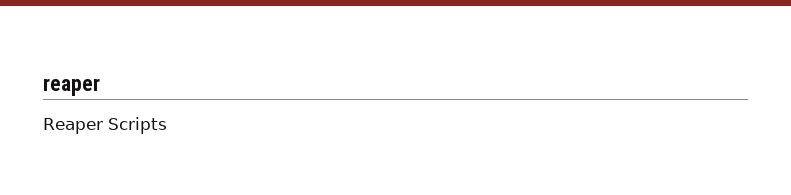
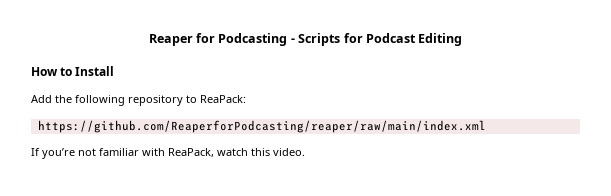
- reaper
- Reaper Scripts
+ Reaper for Podcasting - Scripts for Podcast Editing
+ How to Install
+ Add the following repository to ReaPack:
+ https://github.com/ReaperforPodcasting/reaper/raw/main/index.xml
+ If you’re not familiar with ReaPack, watch this video.

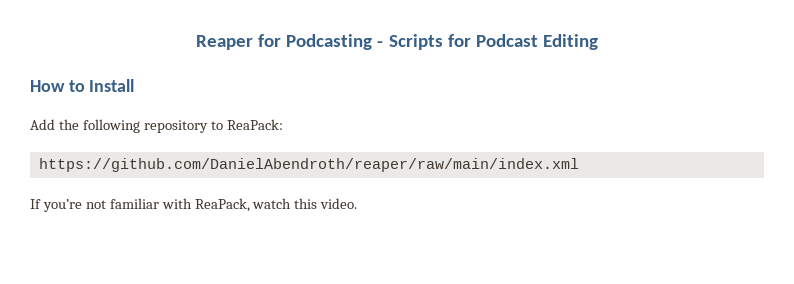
- https://github.com/ReaperforPodcasting/reaper/raw/main/index.xml
+ https://github.com/DanielAbendroth/reaper/raw/main/index.xml

